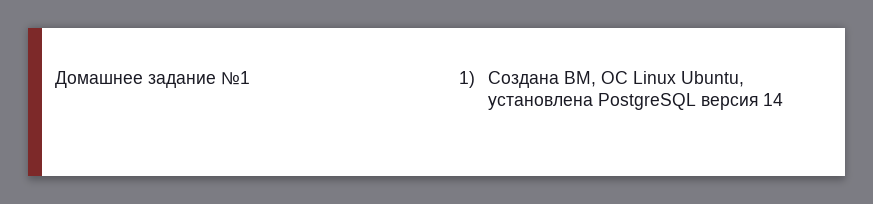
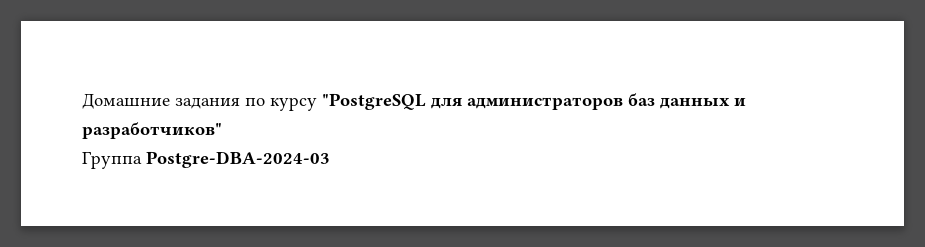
- Домашнее задание №1
- 1) Создана ВМ, ОС Linux Ubuntu, установлена PostgreSQL версия 14
+ Домашние задания по курсу "PostgreSQL для администраторов баз данных и разработчиков"
+ Группа Postgre-DBA-2024-03

